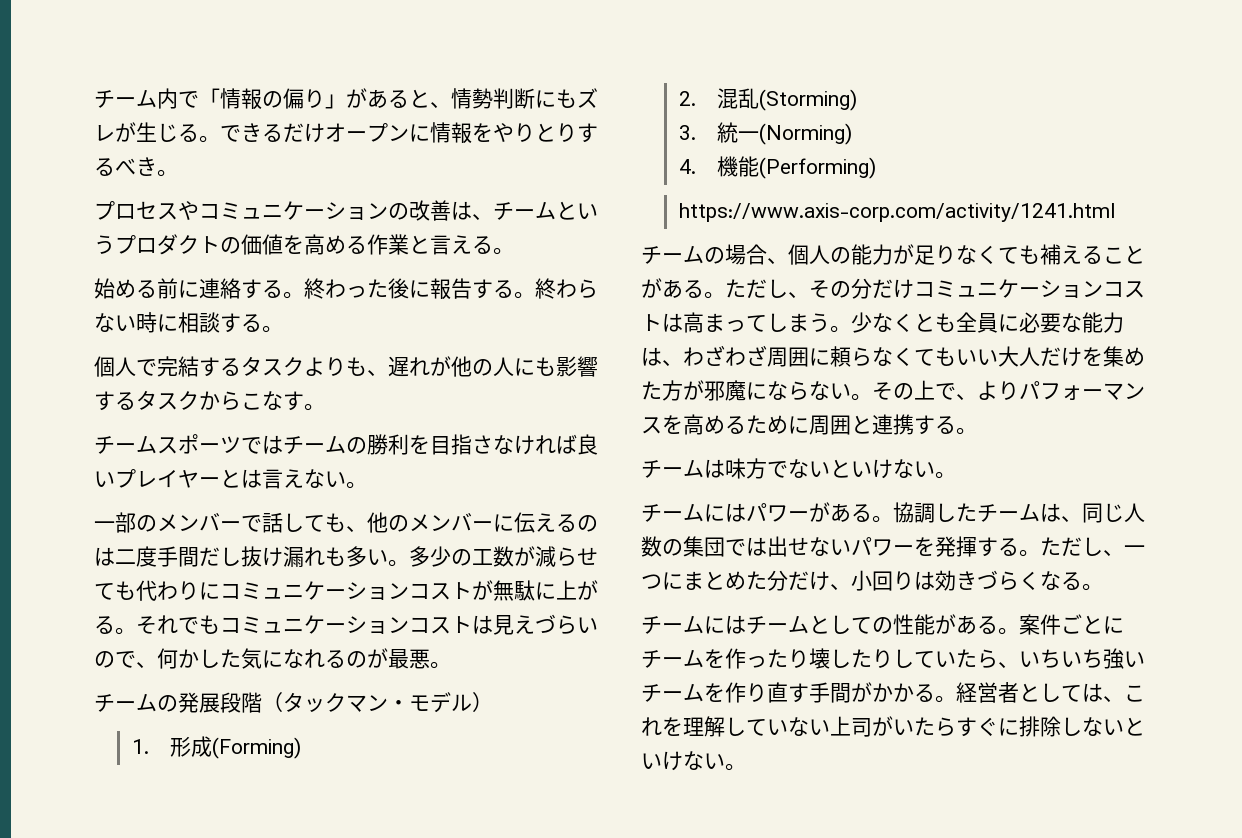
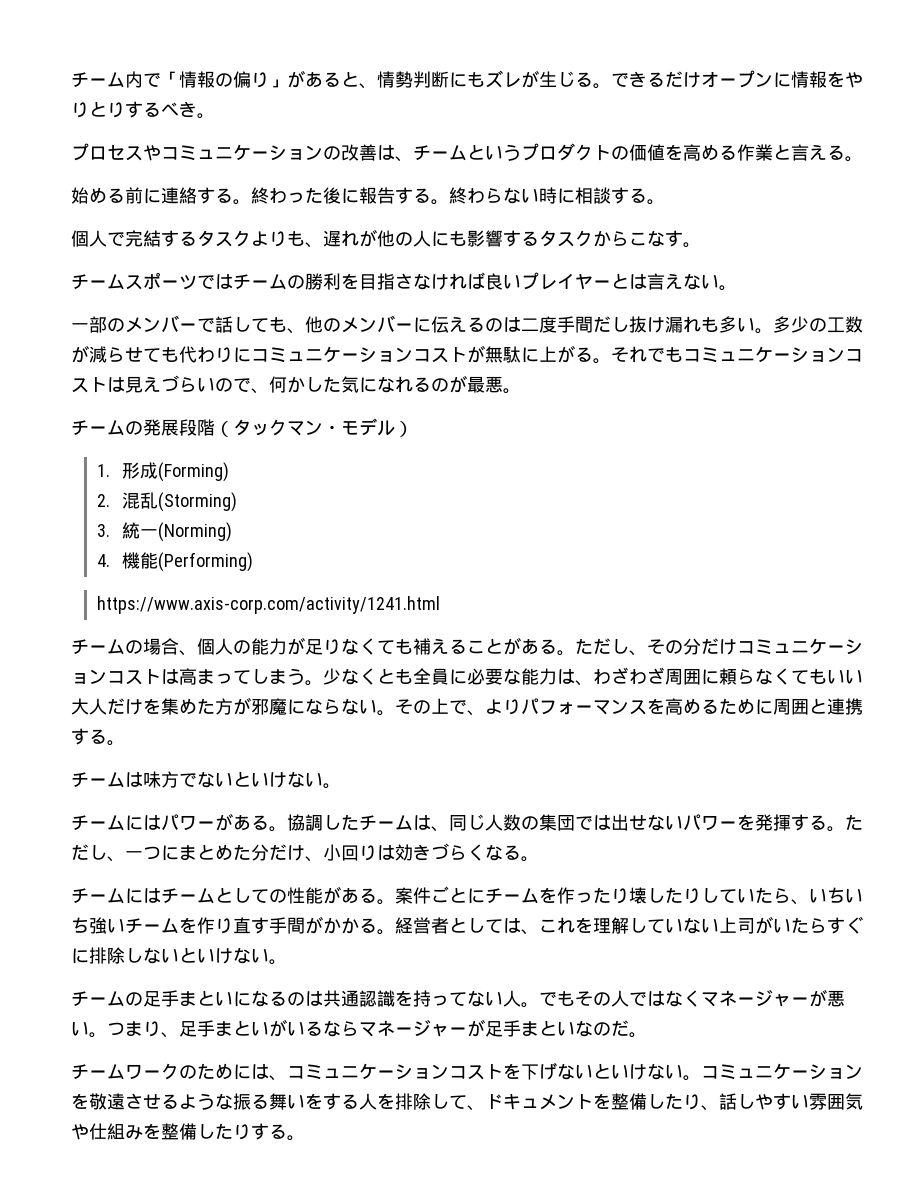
+ チームの足手まといになるのは共通認識を持ってない人。でもその人ではなくマネージャーが悪い。つまり、足手まといがいるならマネージャーが足手まといなのだ。
+ チームワークのためには、コミュニケーションコストを下げないといけない。コミュニケーションを敬遠させるような振る舞いをする人を排除して、ドキュメントを整備したり、話しやすい雰囲気や仕組みを整備したりする。

